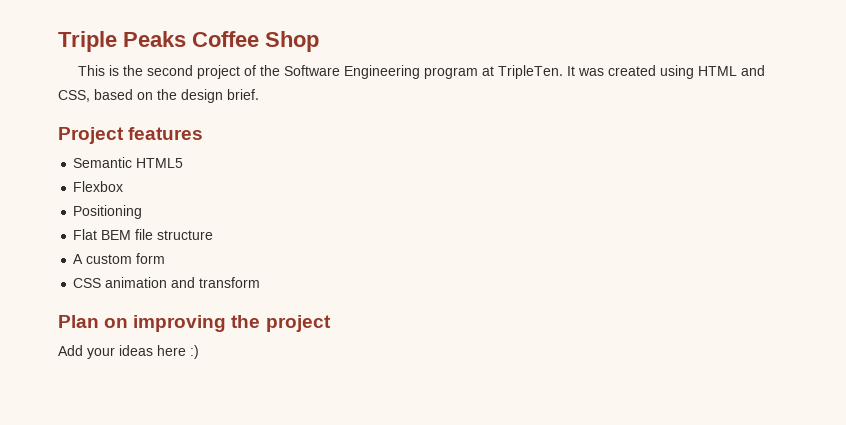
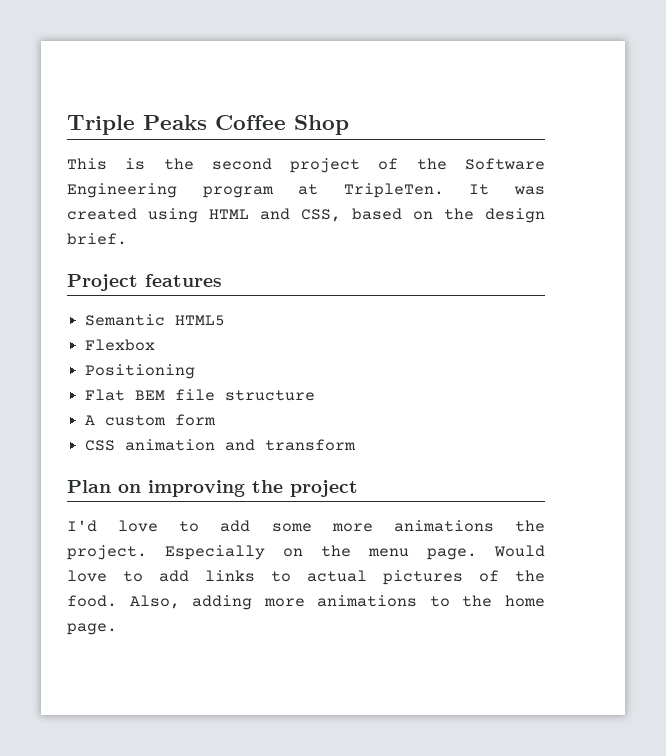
- Add your ideas here :)
+ I'd love to add some more animations the project. Especially on the menu page. Would love to add links to actual pictures of the food. Also, adding more animations to the home page.

